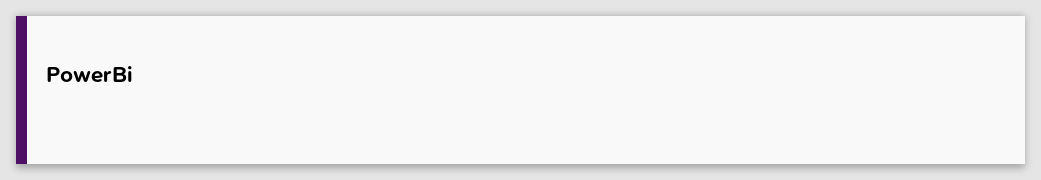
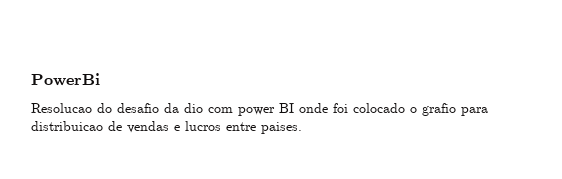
+ Resolucao do desafio da dio com power BI onde foi colocado o grafio para distribuicao de vendas e lucros entre paises.

